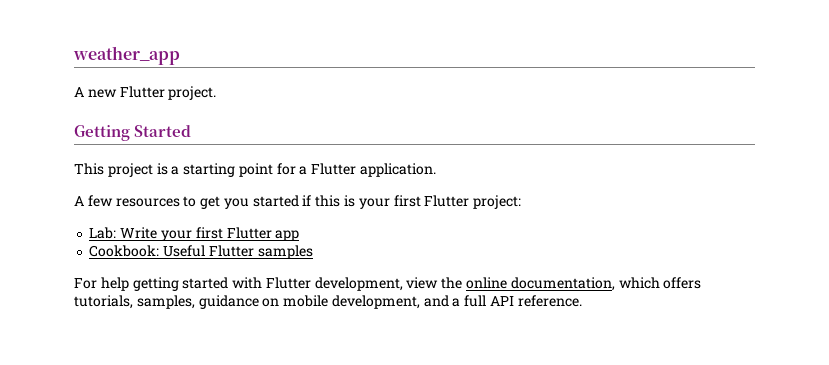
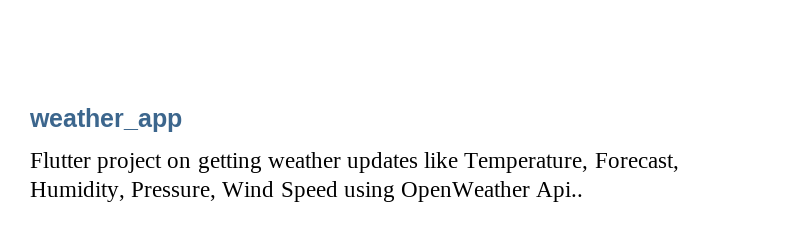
- A new Flutter project.
- Getting Started
- This project is a starting point for a Flutter application.
- A few resources to get you started if this is your first Flutter project:
- Lab: Write your first Flutter app
- Cookbook: Useful Flutter samples
- For help getting started with Flutter development, view the online documentation, which offers tutorials, samples, guidance on mobile development, and a full API reference.
+ Flutter project on getting weather updates like Temperature, Forecast, Humidity, Pressure, Wind Speed using OpenWeather Api..

